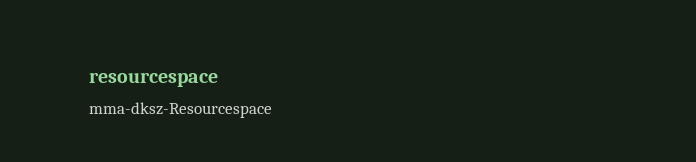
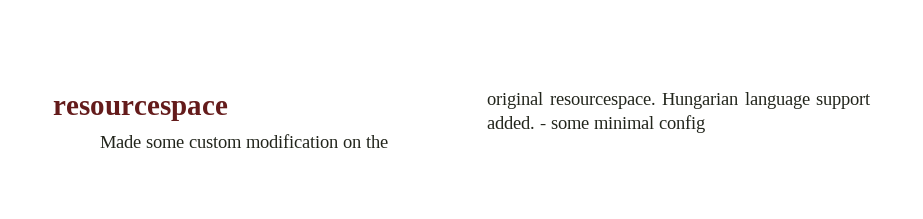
- mma-dksz-Resourcespace
+ Made some custom modification on the original resourcespace. Hungarian language support added. - some minimal config

